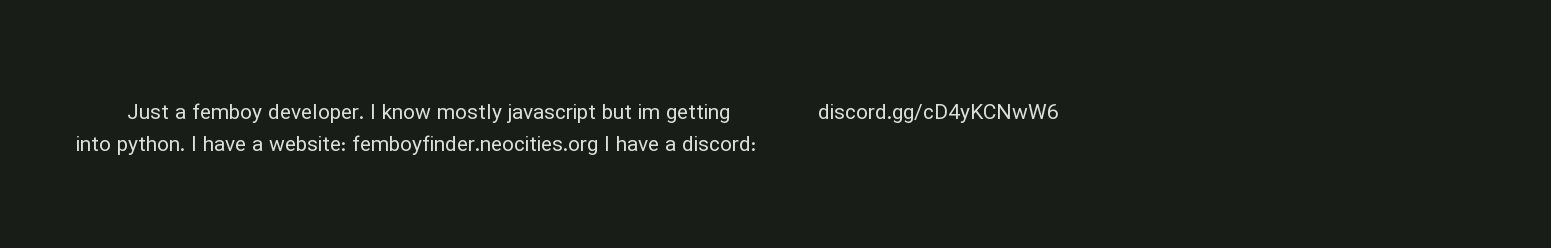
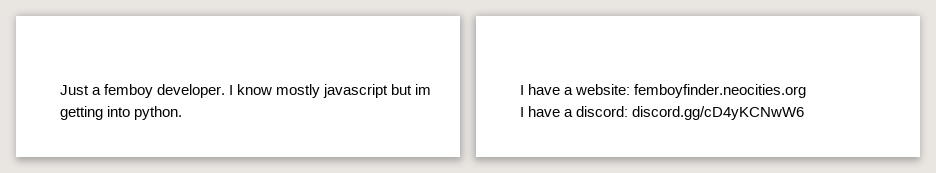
- I know mostly javascript but im getting into python. I have a website: femboyfinder.neocities.org I have a discord: discord.gg/cD4yKCNwW6
+ I know mostly javascript but im getting into python.
+ I have a website: femboyfinder.neocities.org
+ I have a discord: discord.gg/cD4yKCNwW6

